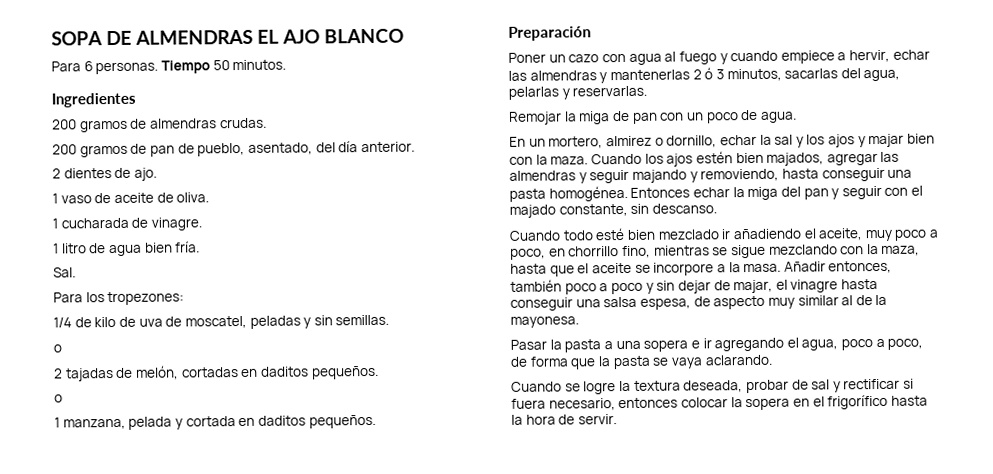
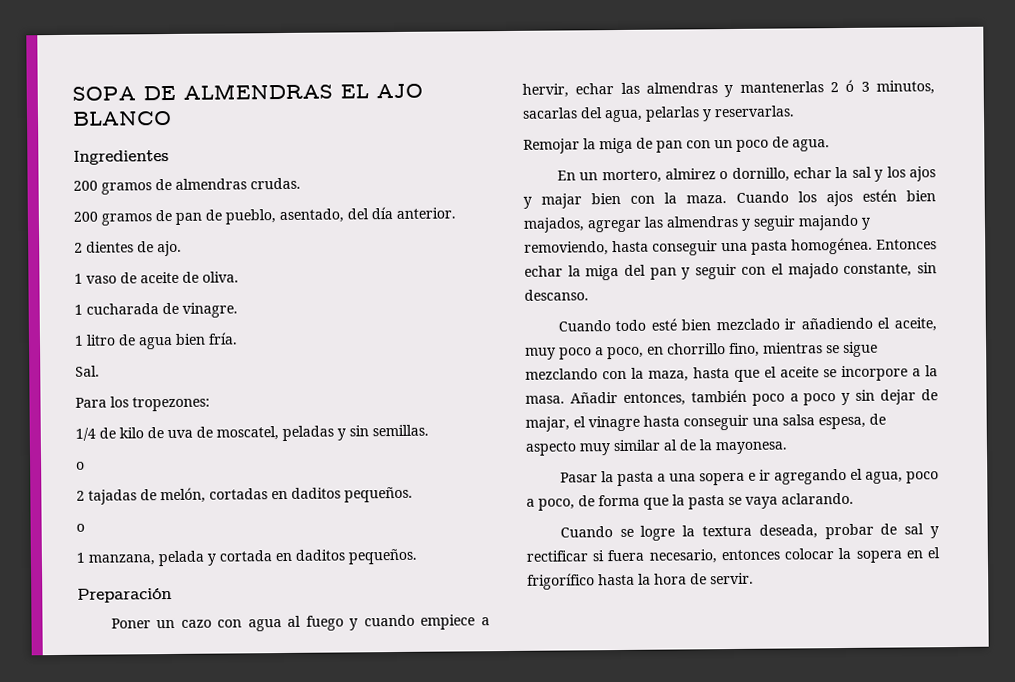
- Para 6 personas. Tiempo 50 minutos.

